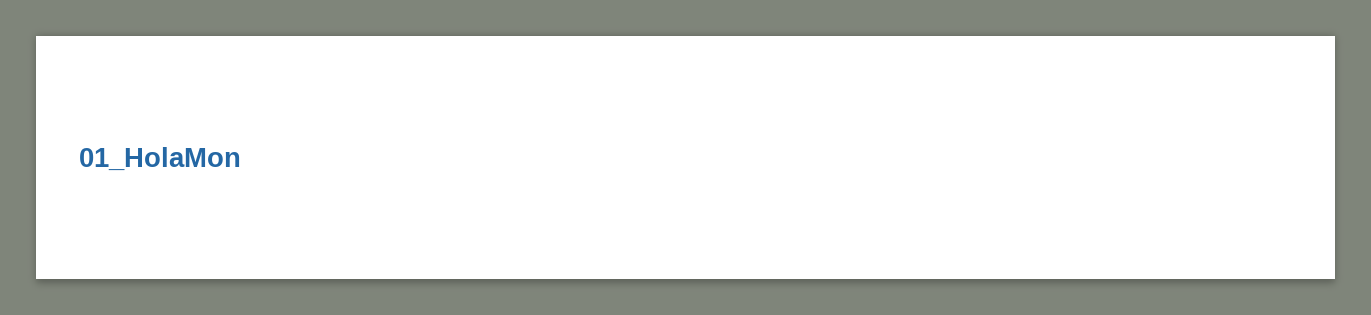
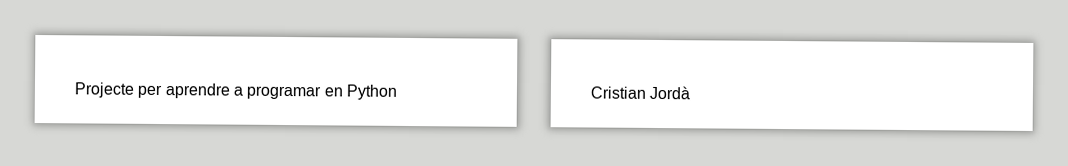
- 01_HolaMon
+ Projecte per aprendre a programar en Python
+ Cristian Jordà

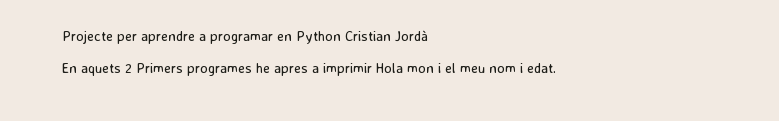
- Projecte per aprendre a programar en Python
- Cristian Jordà
+ Projecte per aprendre a programar en Python Cristian Jordà
+ En aquets 2 Primers programes he apres a imprimir Hola mon i el meu nom i edat.

